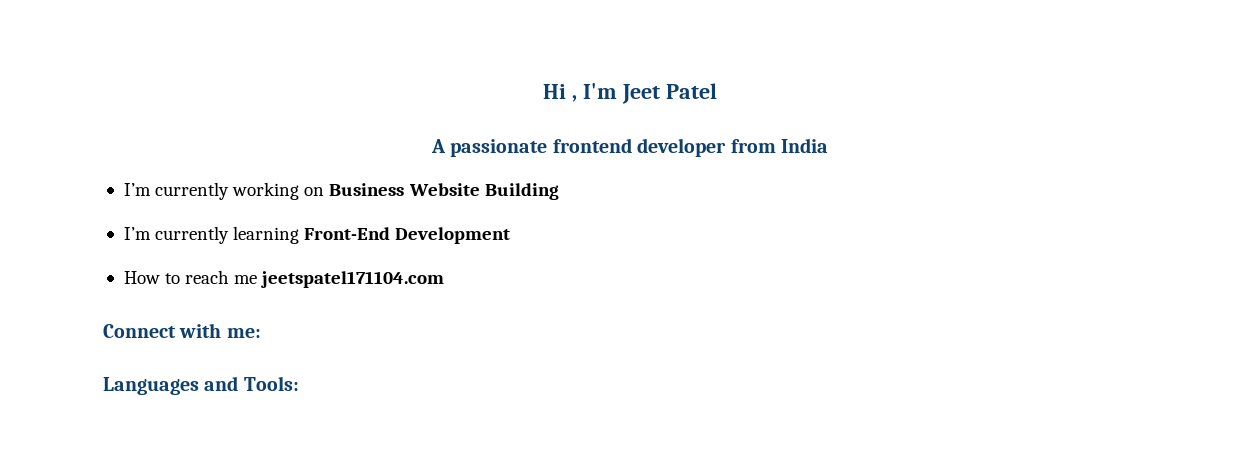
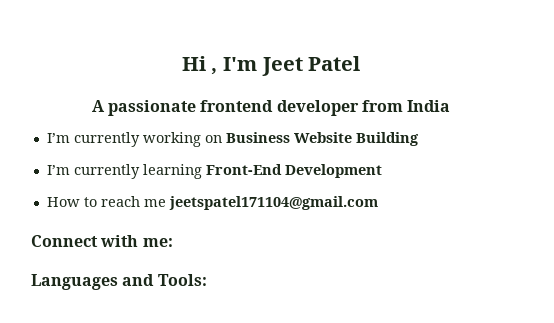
- How to reach me jeetspatel171104.com
+ How to reach me jeetspatel171104@gmail.com

